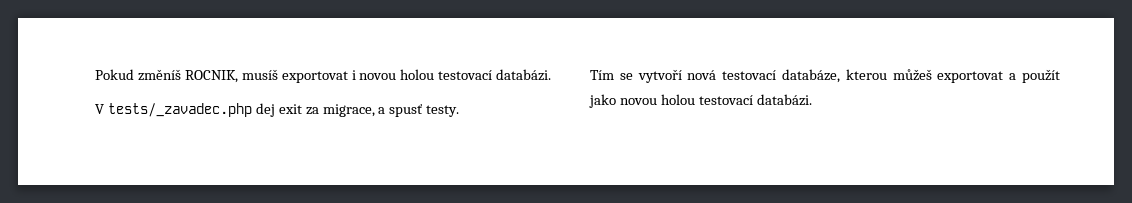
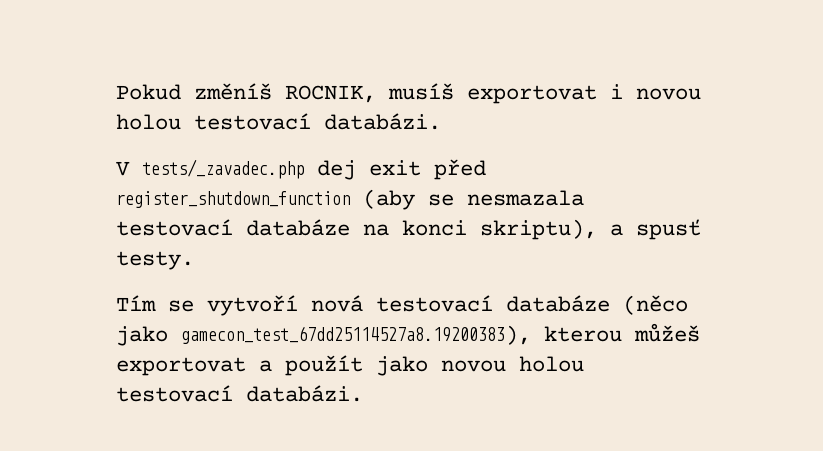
- V tests/_zavadec.php dej exit za migrace, a spusť testy.
+ V tests/_zavadec.php dej exit před register_shutdown_function (aby se nesmazala testovací databáze na konci skriptu), a spusť testy.
- Tím se vytvoří nová testovací databáze, kterou můžeš exportovat a použít jako novou holou testovací databázi.
+ Tím se vytvoří nová testovací databáze (něco jako gamecon_test_67dd25114527a8.19200383), kterou můžeš exportovat a použít jako novou holou testovací databázi.

